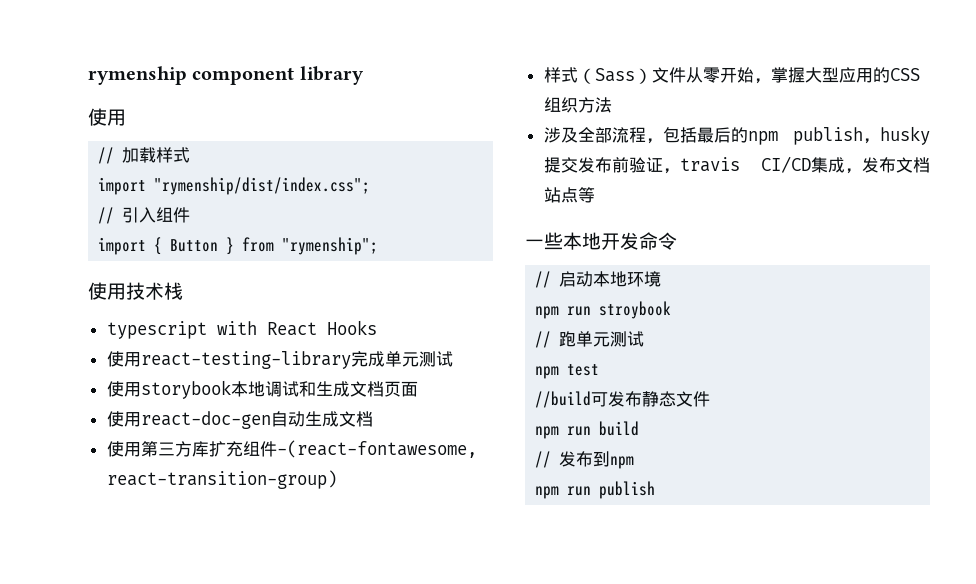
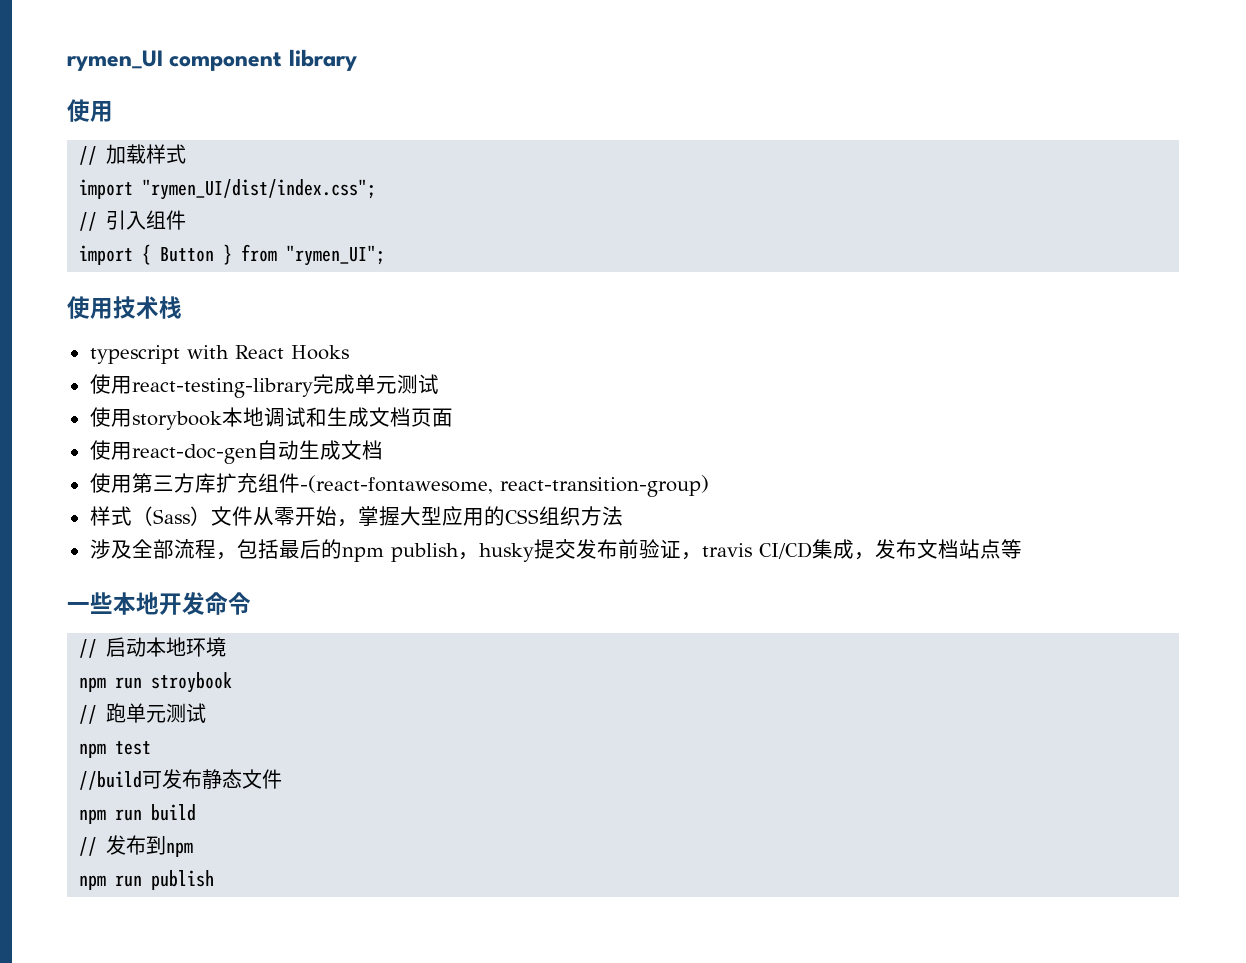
- rymenship component library
+ rymen_UI component library
- import "rymenship/dist/index.css";
+ import "rymen_UI/dist/index.css";
- import { Button } from "rymenship";
+ import { Button } from "rymen_UI";

